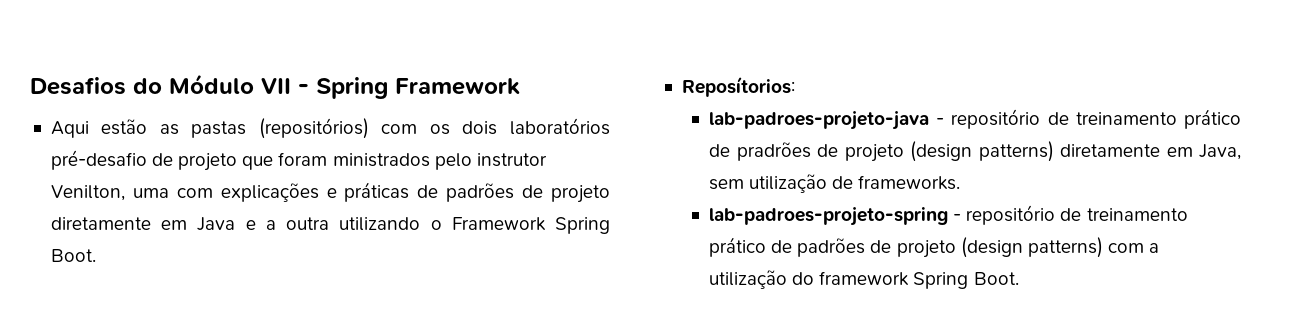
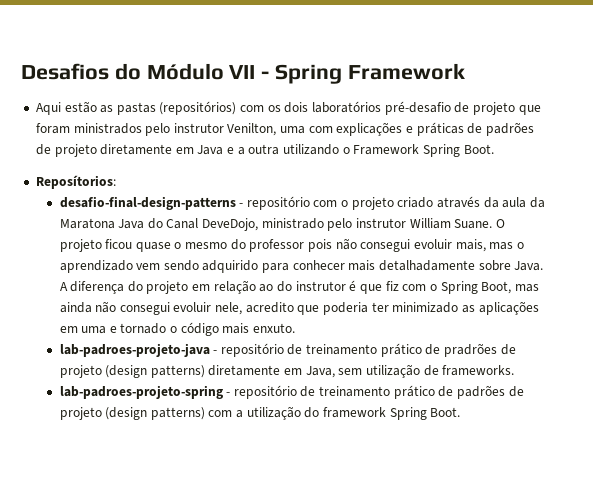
+ desafio-final-design-patterns - repositório com o projeto criado através da aula da Maratona Java do Canal DeveDojo, ministrado pelo instrutor William Suane. O projeto ficou quase o mesmo do professor pois não consegui evoluir mais, mas o aprendizado vem sendo adquirido para conhecer mais detalhadamente sobre Java. A diferença do projeto em relação ao do instrutor é que fiz com o Spring Boot, mas ainda não consegui evoluir nele, acredito que poderia ter minimizado as aplicações em uma e tornado o código mais enxuto.

